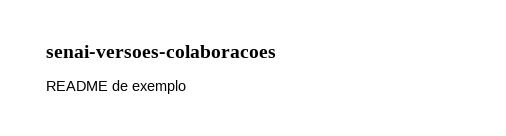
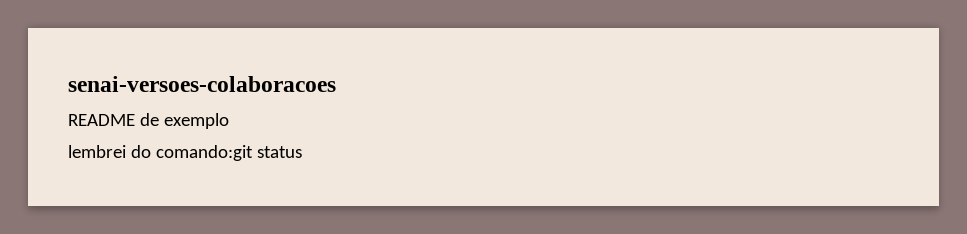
+ lembrei do comando:git status

